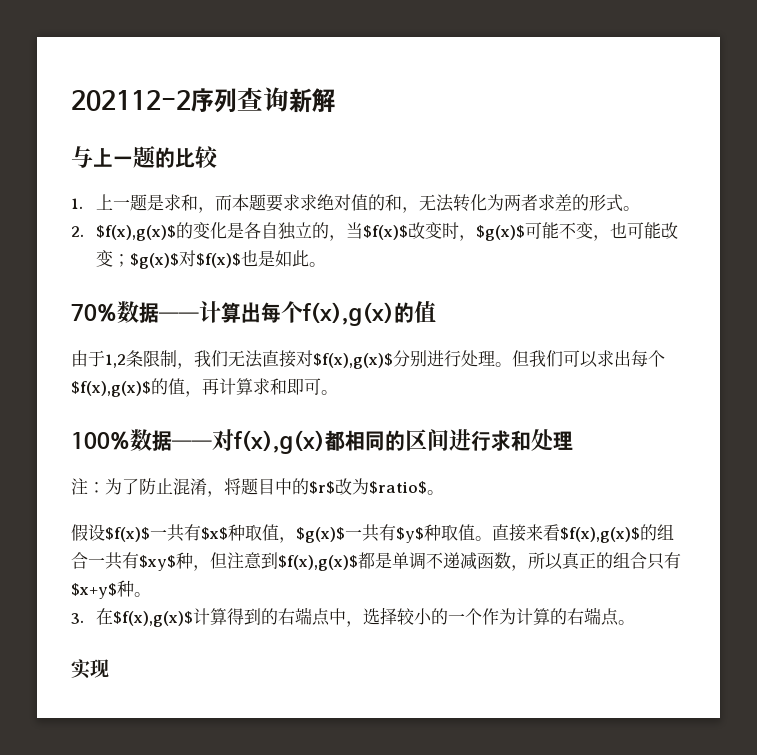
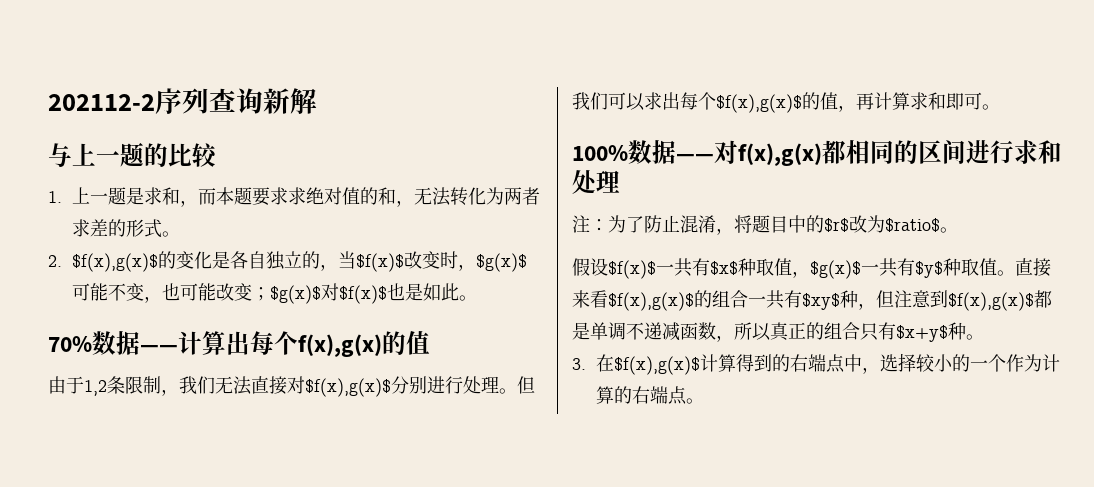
- 实现

